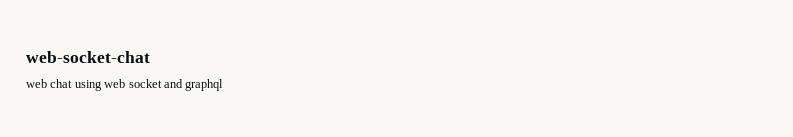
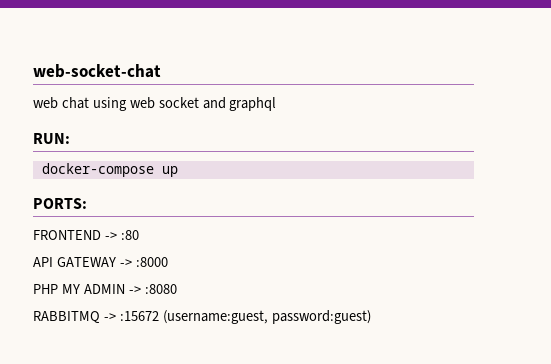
+ RUN:
+ docker-compose up
+ PORTS:
+ FRONTEND -> :80
+ API GATEWAY -> :8000
+ PHP MY ADMIN -> :8080
+ RABBITMQ -> :15672 (username:guest, password:guest)

